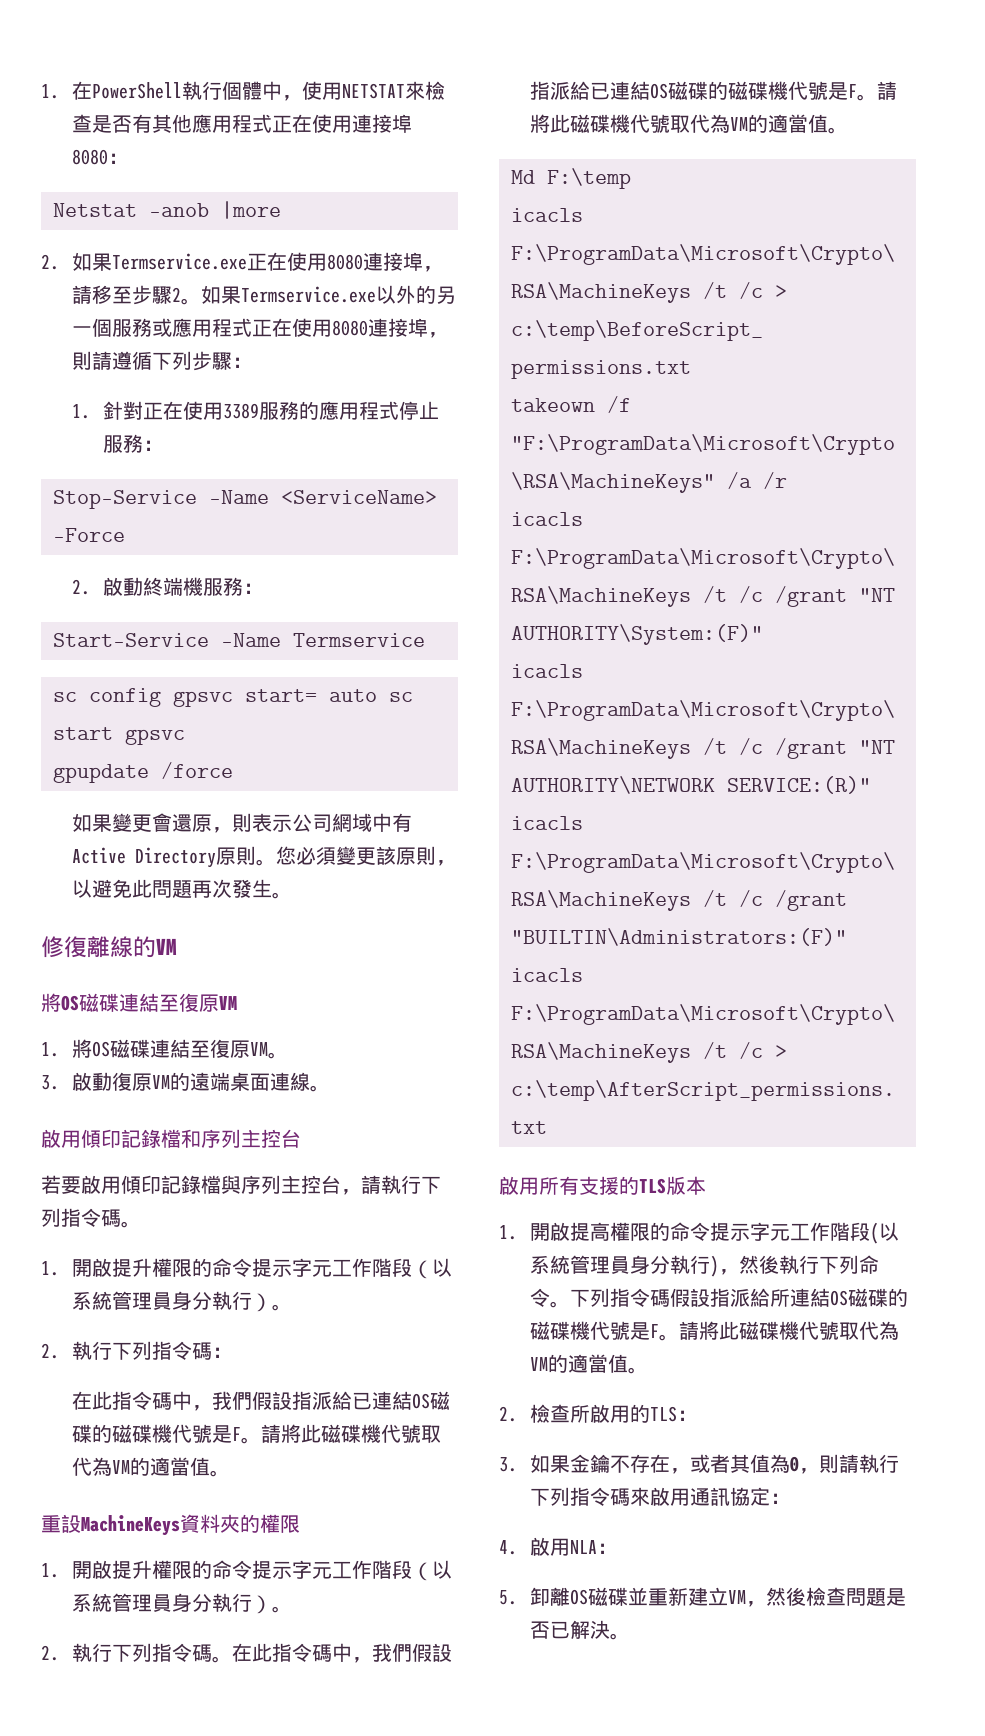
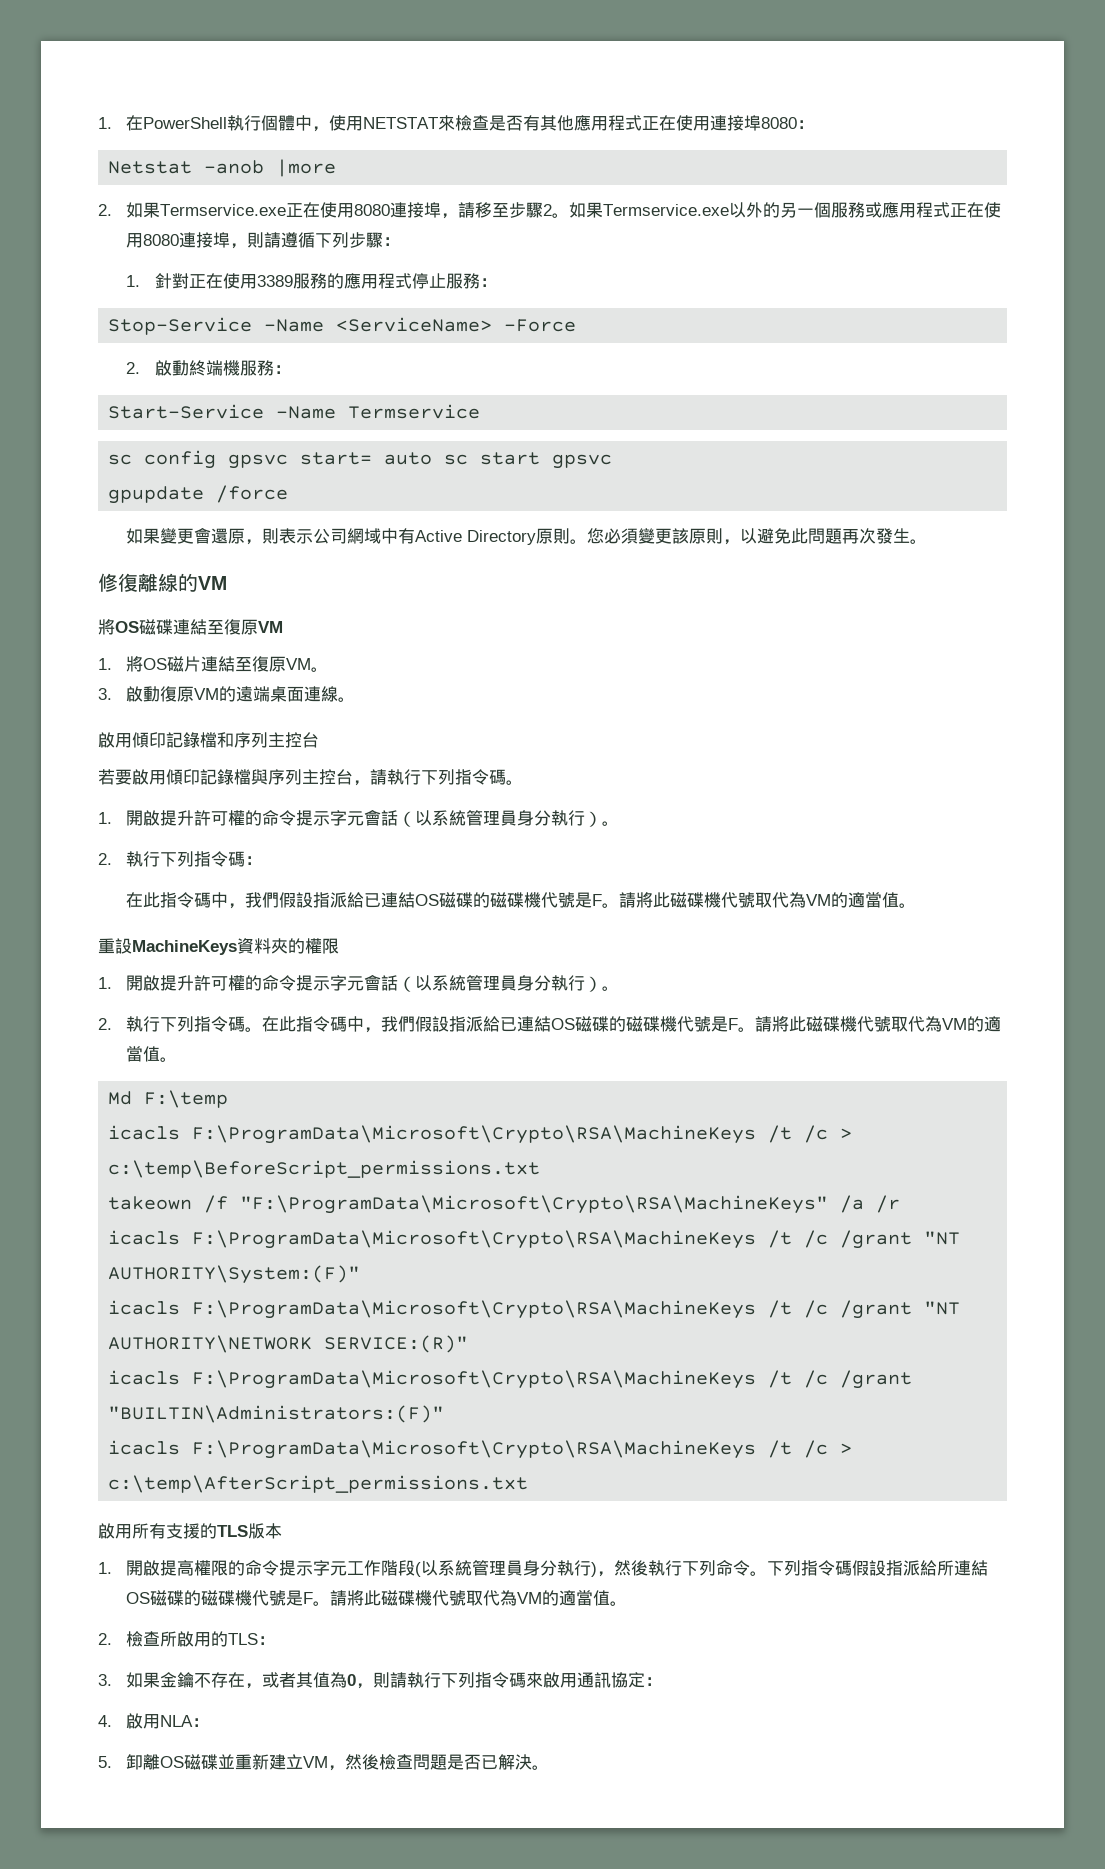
- 1.將OS磁碟連結至復原VM。
+ 1.將OS磁片連結至復原VM。
  若要啟用傾印記錄檔與序列主控台，請執行下列指令碼。
- 1.開啟提升權限的命令提示字元工作階段（以系統管理員身分執行）。
+ 1.開啟提升許可權的命令提示字元會話（以系統管理員身分執行）。
  重設MachineKeys資料夾的權限
- 1.開啟提升權限的命令提示字元工作階段（以系統管理員身分執行）。
+ 1.開啟提升許可權的命令提示字元會話（以系統管理員身分執行）。

